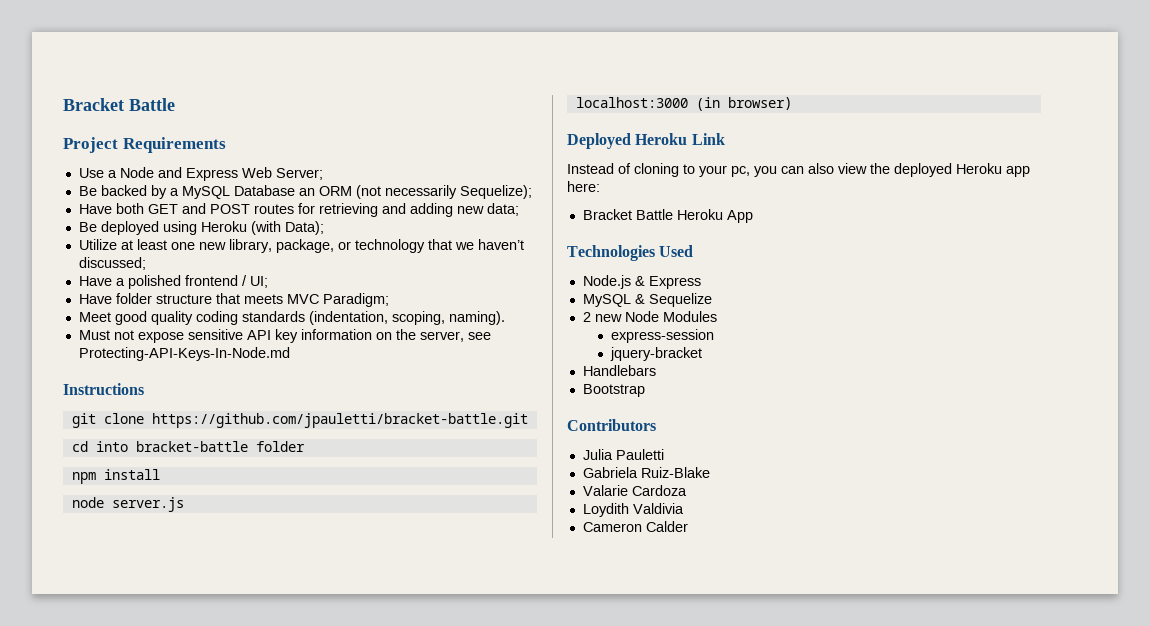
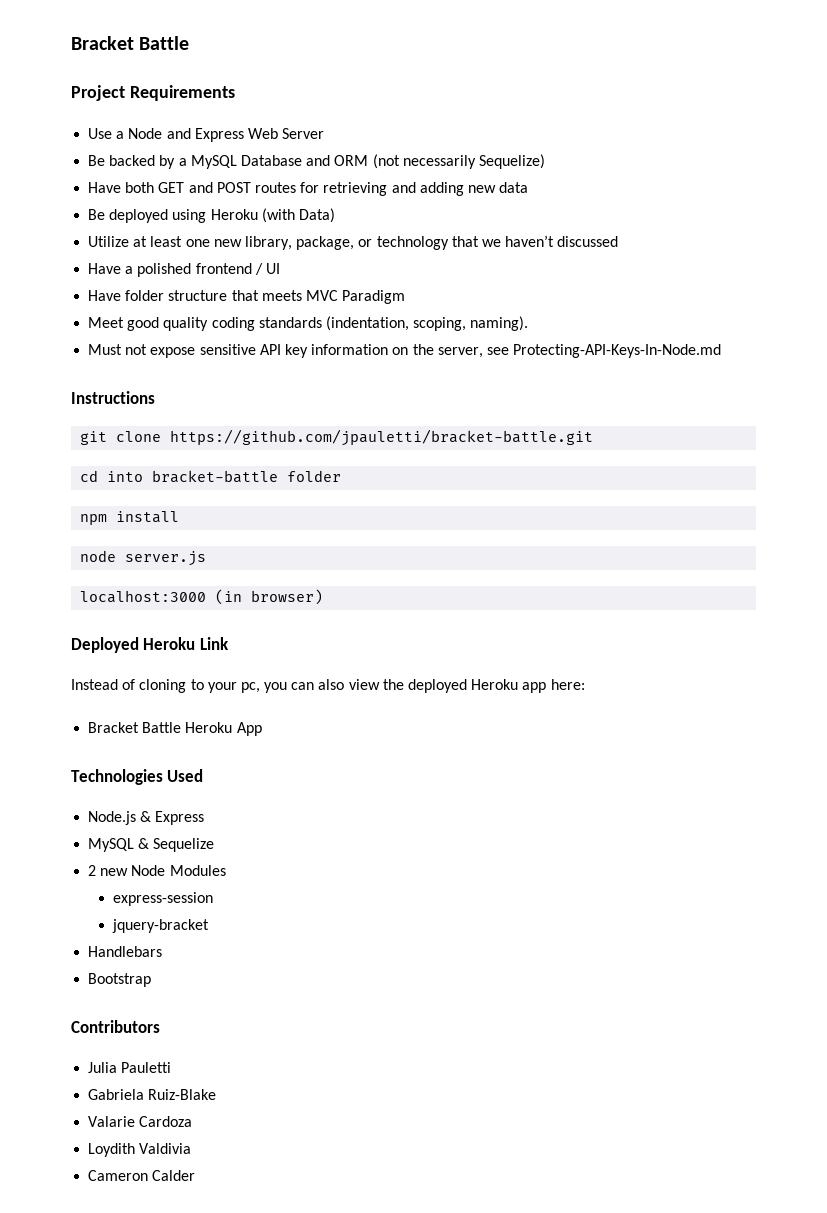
- Use a Node and Express Web Server;
+ Use a Node and Express Web Server
- Be backed by a MySQL Database an ORM (not necessarily Sequelize);
+ Be backed by a MySQL Database and ORM (not necessarily Sequelize)
- Have both GET and POST routes for retrieving and adding new data;
+ Have both GET and POST routes for retrieving and adding new data
- Be deployed using Heroku (with Data);
+ Be deployed using Heroku (with Data)
- Utilize at least one new library, package, or technology that we haven’t discussed;
+ Utilize at least one new library, package, or technology that we haven’t discussed
- Have a polished frontend / UI;
+ Have a polished frontend / UI
- Have folder structure that meets MVC Paradigm;
+ Have folder structure that meets MVC Paradigm

